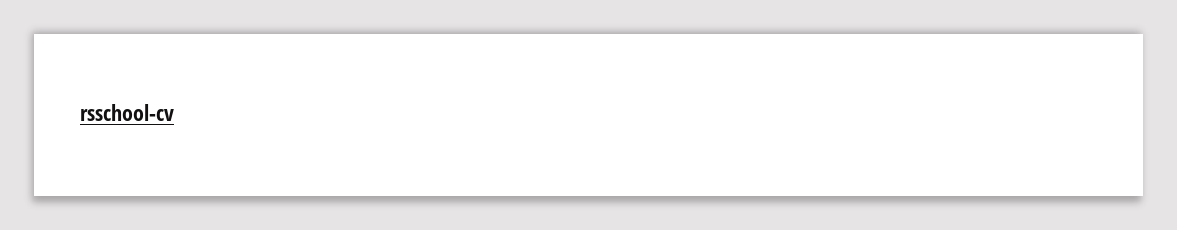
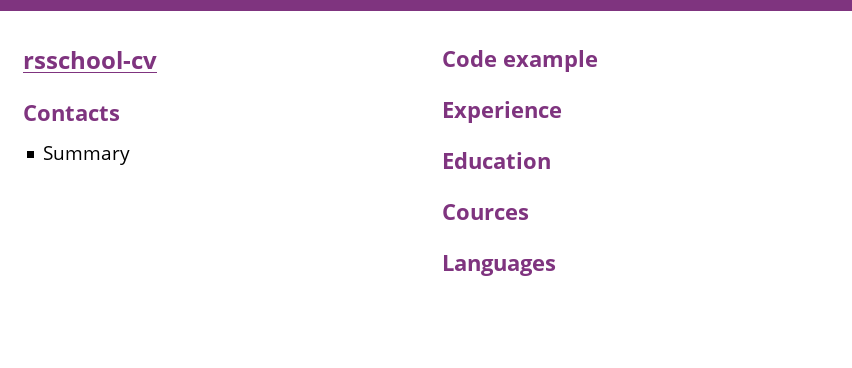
+ Contacts
+ Summary
+ Code example
+ Experience
+ Education
+ Cources
+ Languages

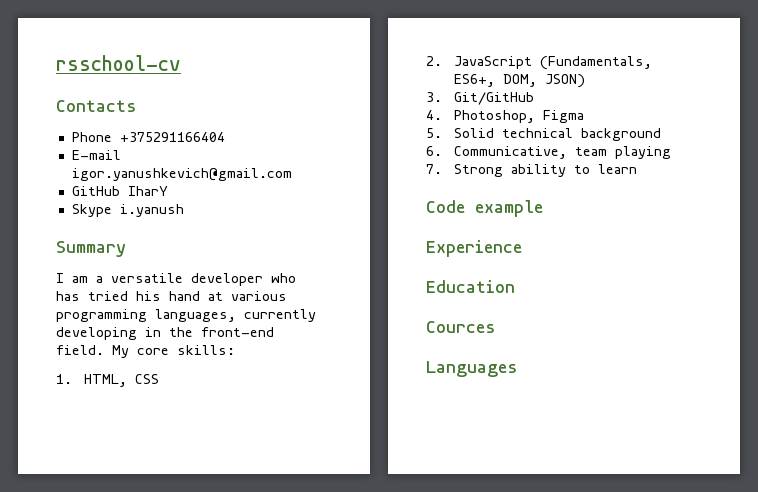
+ Phone +375291166404
+ E-mail igor.yanushkevich@gmail.com
+ GitHub IharY
+ Skype i.yanush
  Summary
+ I am a versatile developer who has tried his hand at various programming languages, currently developing in the front-end field. My core skills:
+ 1. HTML, CSS
+ 2. JavaScript (Fundamentals, ES6+, DOM, JSON)
+ 3. Git/GitHub
+ 4. Photoshop, Figma
+ 5. Solid technical background
+ 6. Communicative, team playing
+ 7. Strong ability to learn

